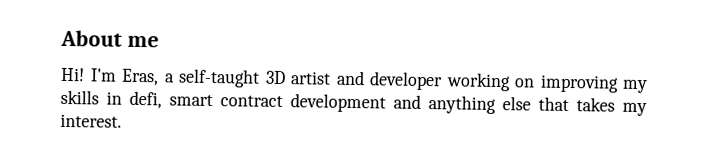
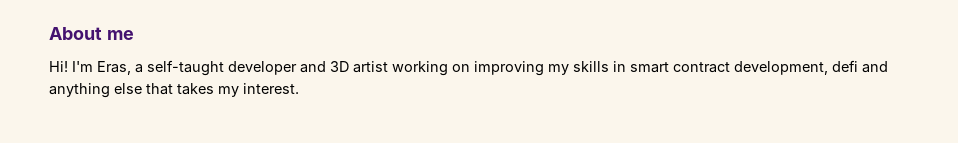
- I'm Eras, a self-taught 3D artist and developer working on improving my skills in defi, smart contract development and anything else that takes my interest.
+ I'm Eras, a self-taught developer and 3D artist working on improving my skills in smart contract development, defi and anything else that takes my interest.

